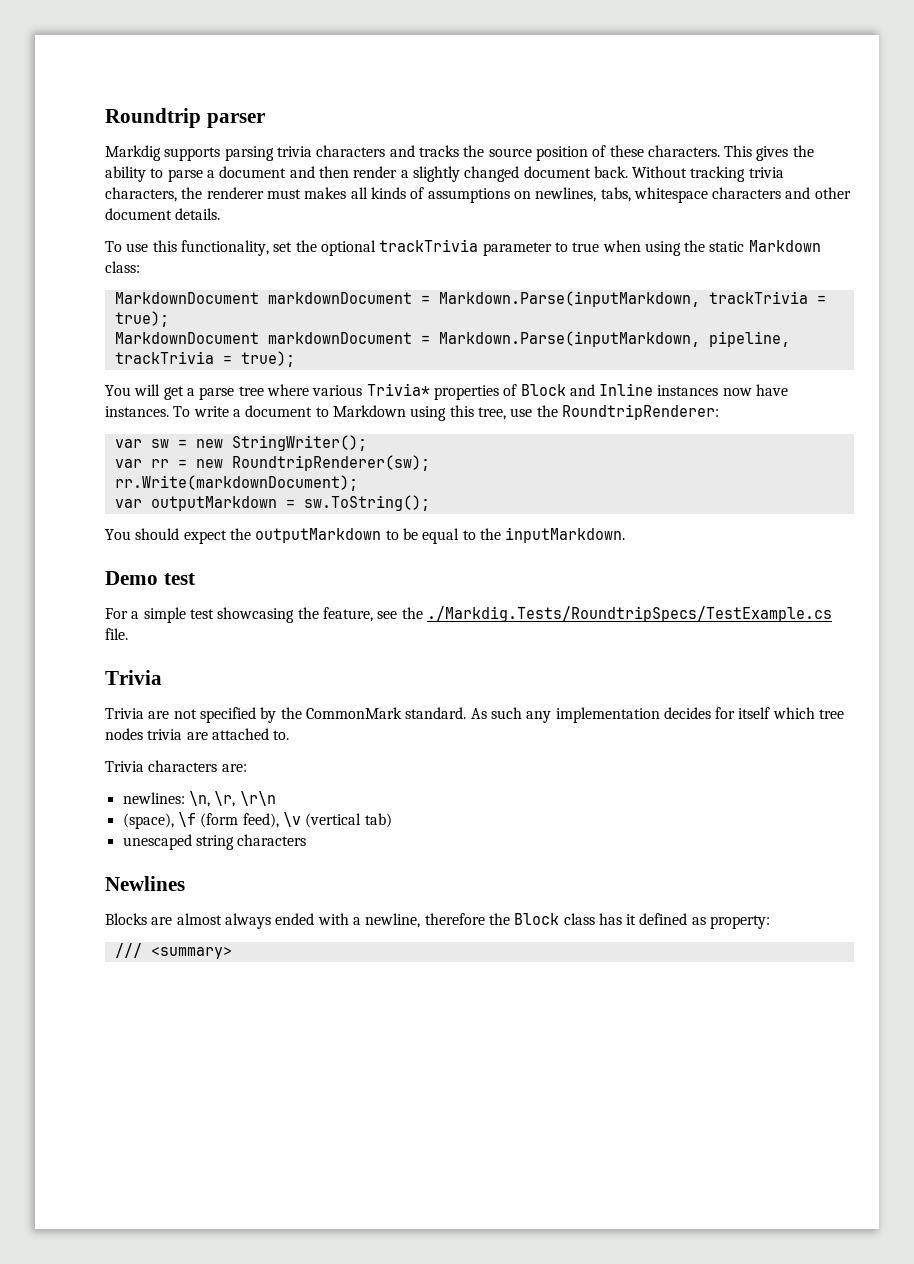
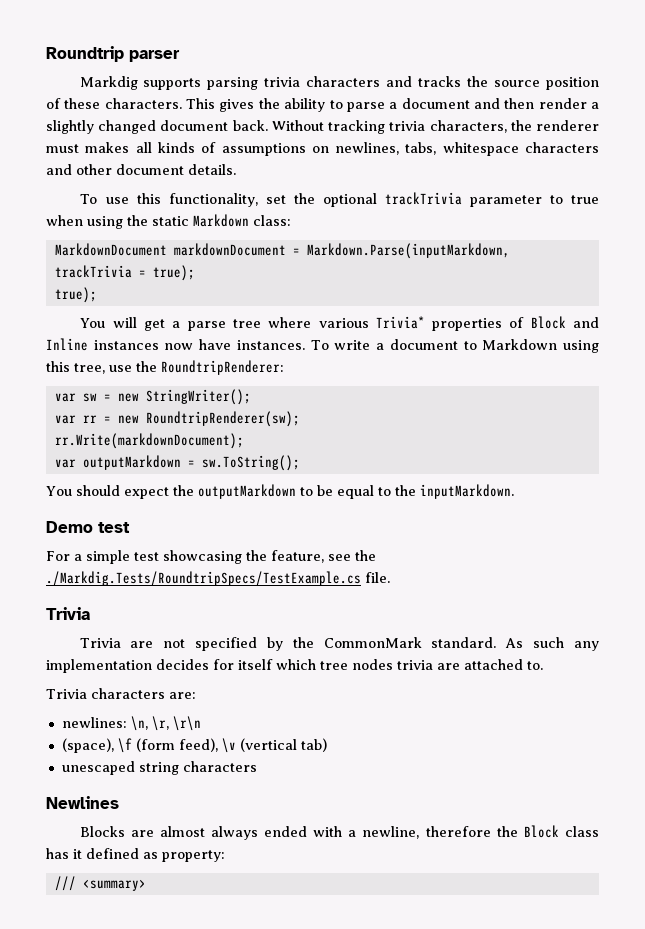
  MarkdownDocument markdownDocument = Markdown.Parse(inputMarkdown, trackTrivia = true);
- MarkdownDocument markdownDocument = Markdown.Parse(inputMarkdown, pipeline, trackTrivia = true);
+ true);

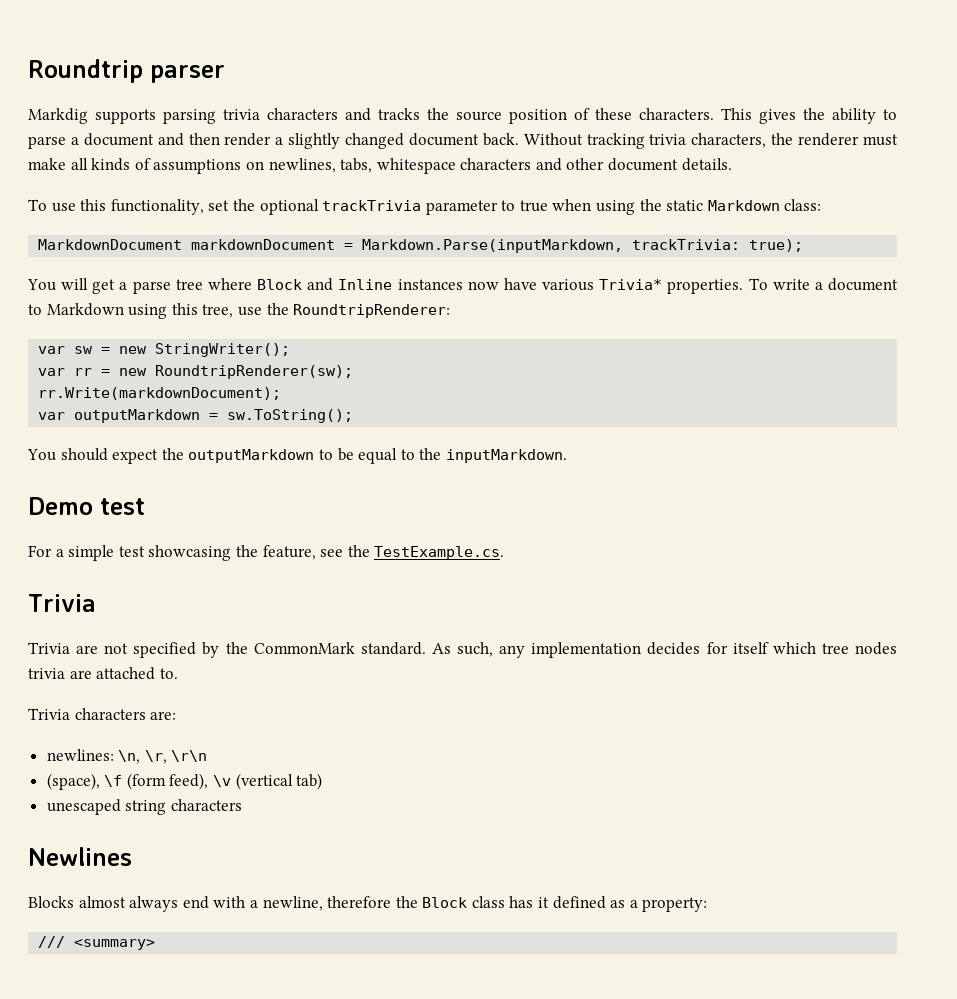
- Without tracking trivia characters, the renderer must makes all kinds of assumptions on newlines, tabs, whitespace characters and other document details.
+ Without tracking trivia characters, the renderer must make all kinds of assumptions on newlines, tabs, whitespace characters and other document details.
- MarkdownDocument markdownDocument = Markdown.Parse(inputMarkdown, trackTrivia = true);
- true);
+ MarkdownDocument markdownDocument = Markdown.Parse(inputMarkdown, trackTrivia: true);
- You will get a parse tree where various Trivia* properties of Block and Inline instances now have instances.
+ You will get a parse tree where Block and Inline instances now have various Trivia* properties.
- For a simple test showcasing the feature, see the ./Markdig.Tests/RoundtripSpecs/TestExample.cs file.
+ For a simple test showcasing the feature, see the TestExample.cs.
- As such any implementation decides for itself which tree nodes trivia are attached to.
+ As such, any implementation decides for itself which tree nodes trivia are attached to.
- Blocks are almost always ended with a newline, therefore the Block class has it defined as property:
+ Blocks almost always end with a newline, therefore the Block class has it defined as a property:

